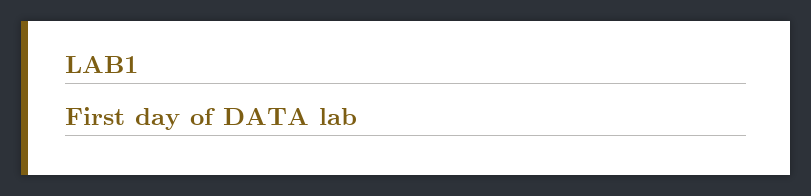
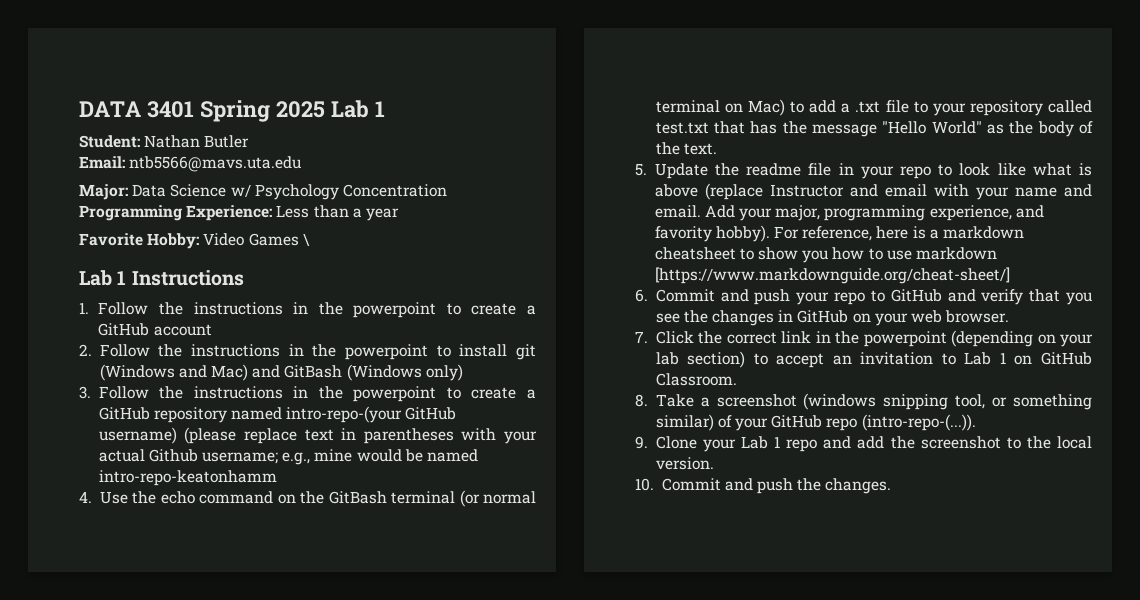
- LAB1
- First day of DATA lab
+ DATA 3401 Spring 2025 Lab 1
+ Student: Nathan Butler
+ Email: ntb5566@mavs.uta.edu
+ Major: Data Science w/ Psychology Concentration Programming Experience: Less than a year
+ Favorite Hobby: Video Games \
+ Lab 1 Instructions
+ 1. Follow the instructions in the powerpoint to create a GitHub account
+ 2. Follow the instructions in the powerpoint to install git (Windows and Mac) and GitBash (Windows only)
+ 3. Follow the instructions in the powerpoint to create a GitHub repository named intro-repo-(your GitHub username) (please replace text in parentheses with your actual Github username; e.g., mine would be named intro-repo-keatonhamm
+ 4. Use the echo command on the GitBash terminal (or normal terminal on Mac) to add a .txt file to your repository called test.txt that has the message "Hello World" as the body of the text.
+ 5. Update the readme file in your repo to look like what is above (replace Instructor and email with your name and email. Add your major, programming experience, and favority hobby). For reference, here is a markdown cheatsheet to show you how to use markdown [https://www.markdownguide.org/cheat-sheet/]
+ 6. Commit and push your repo to GitHub and verify that you see the changes in GitHub on your web browser.
+ 7. Click the correct link in the powerpoint (depending on your lab section) to accept an invitation to Lab 1 on GitHub Classroom.
+ 8. Take a screenshot (windows snipping tool, or something similar) of your GitHub repo (intro-repo-(...)).
+ 9. Clone your Lab 1 repo and add the screenshot to the local version.
+ 10. Commit and push the changes.

